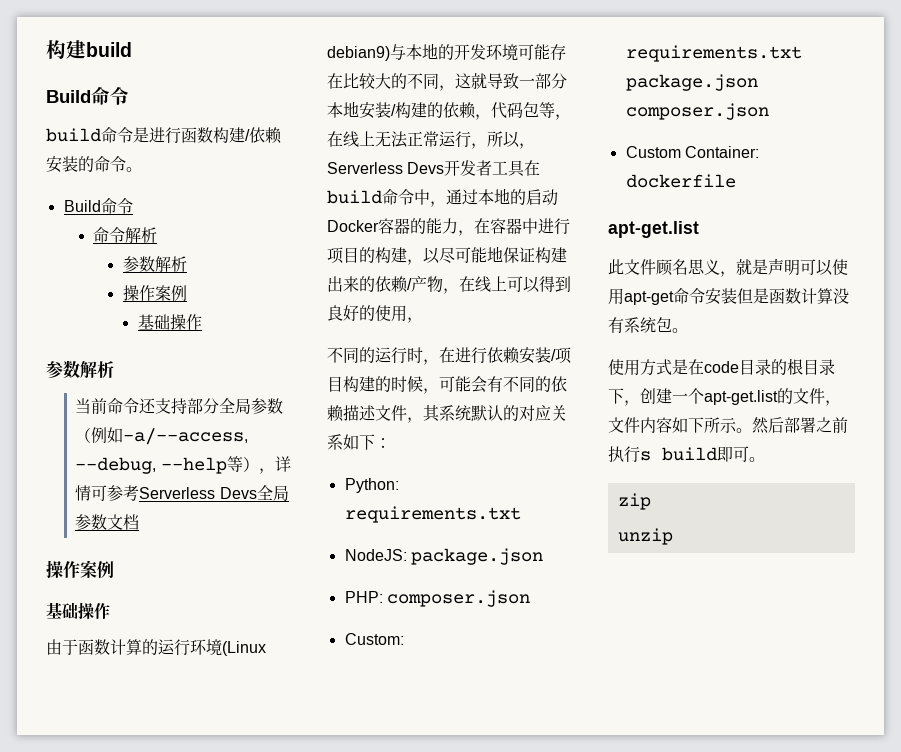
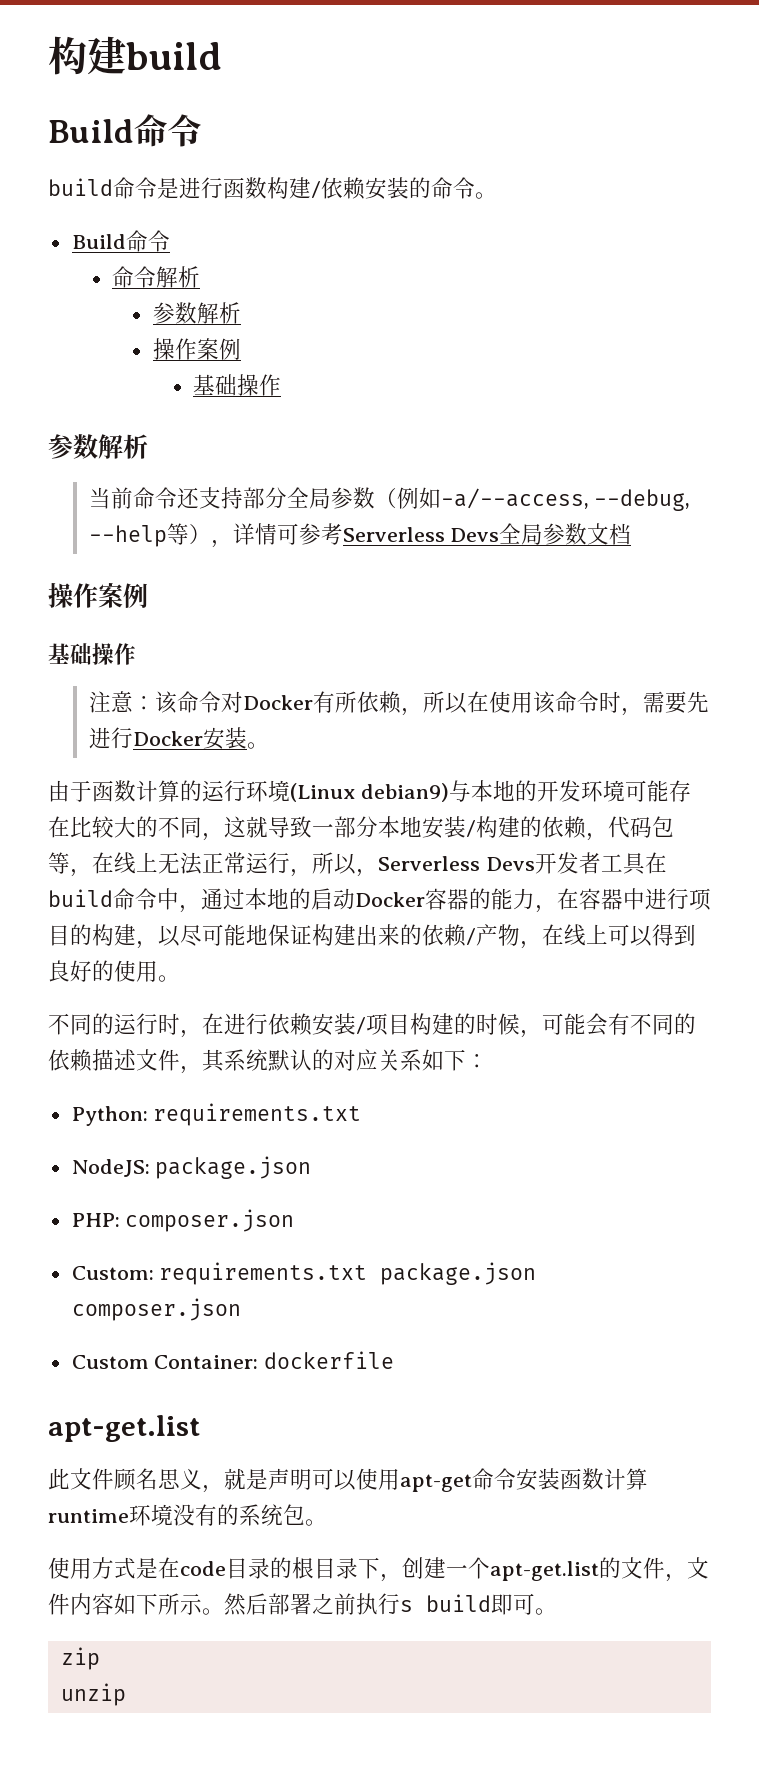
+ 注意：该命令对Docker有所依赖，所以在使用该命令时，需要先进行Docker安装。
- 由于函数计算的运行环境(Linux debian9)与本地的开发环境可能存在比较大的不同，这就导致一部分本地安装/构建的依赖，代码包等，在线上无法正常运行，所以，Serverless Devs开发者工具在build命令中，通过本地的启动Docker容器的能力，在容器中进行项目的构建，以尽可能地保证构建出来的依赖/产物，在线上可以得到良好的使用，
+ 由于函数计算的运行环境(Linux debian9)与本地的开发环境可能存在比较大的不同，这就导致一部分本地安装/构建的依赖，代码包等，在线上无法正常运行，所以，Serverless Devs开发者工具在build命令中，通过本地的启动Docker容器的能力，在容器中进行项目的构建，以尽可能地保证构建出来的依赖/产物，在线上可以得到良好的使用。
- 此文件顾名思义，就是声明可以使用apt-get命令安装但是函数计算没有系统包。
+ 此文件顾名思义，就是声明可以使用apt-get命令安装函数计算runtime环境没有的系统包。

